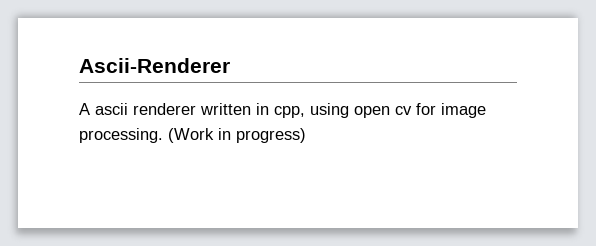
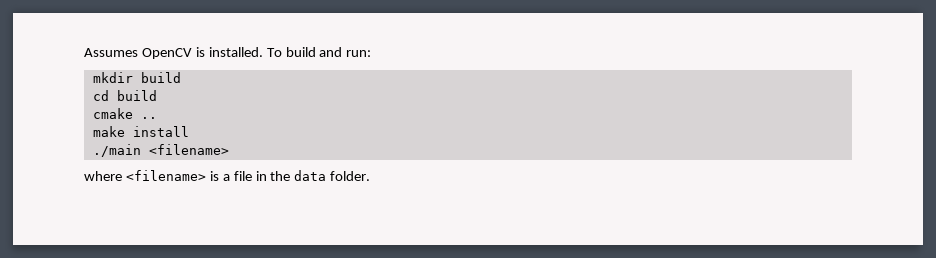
- Ascii-Renderer
- A ascii renderer written in cpp, using open cv for image processing. (Work in progress)
+ Assumes OpenCV is installed. To build and run:
+ mkdir build
+ cd build
+ cmake ..
+ make install
+ ./main <filename>
+ where <filename> is a file in the data folder.

